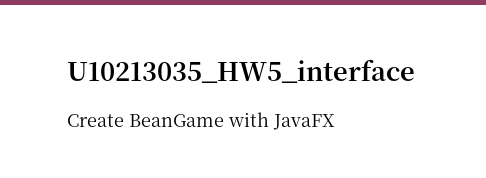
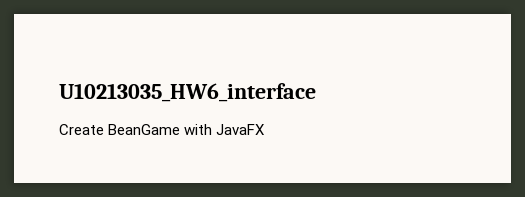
- U10213035_HW5_interface
+ U10213035_HW6_interface

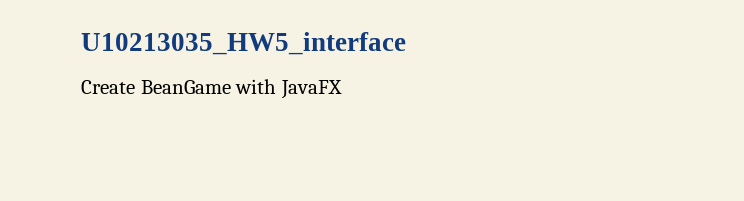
- U10213035_HW6_interface
+ U10213035_HW5_interface

